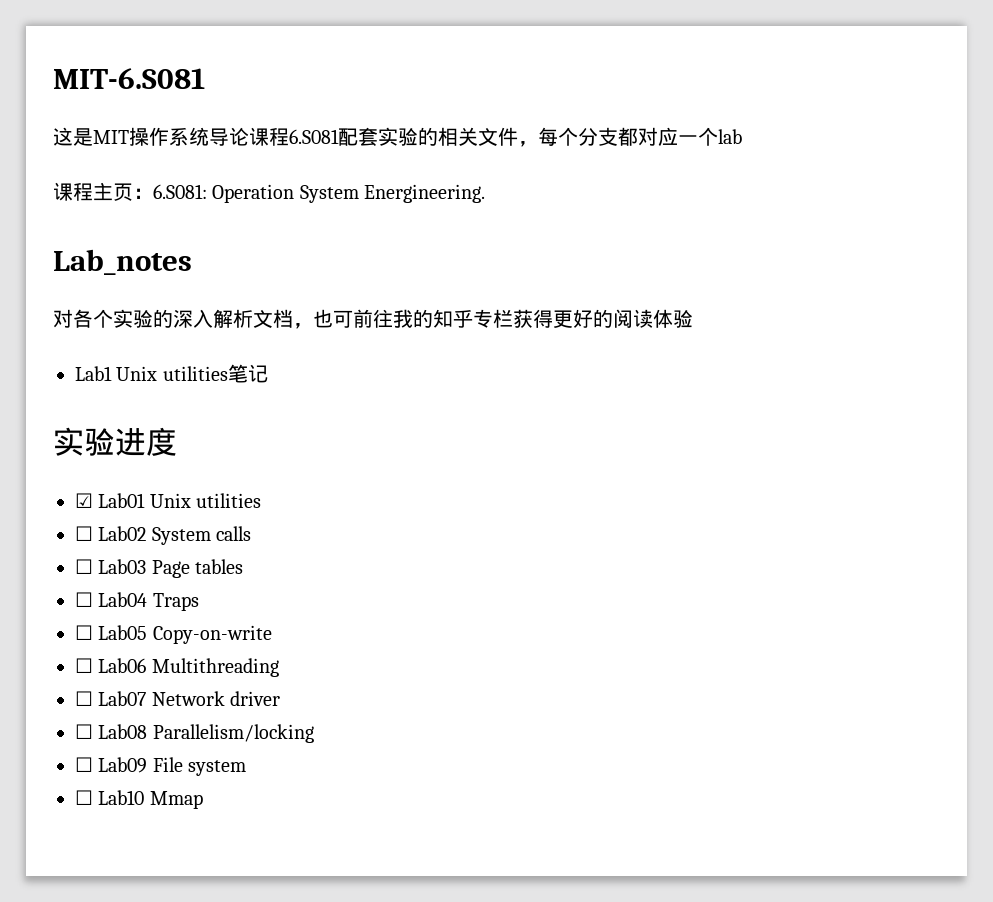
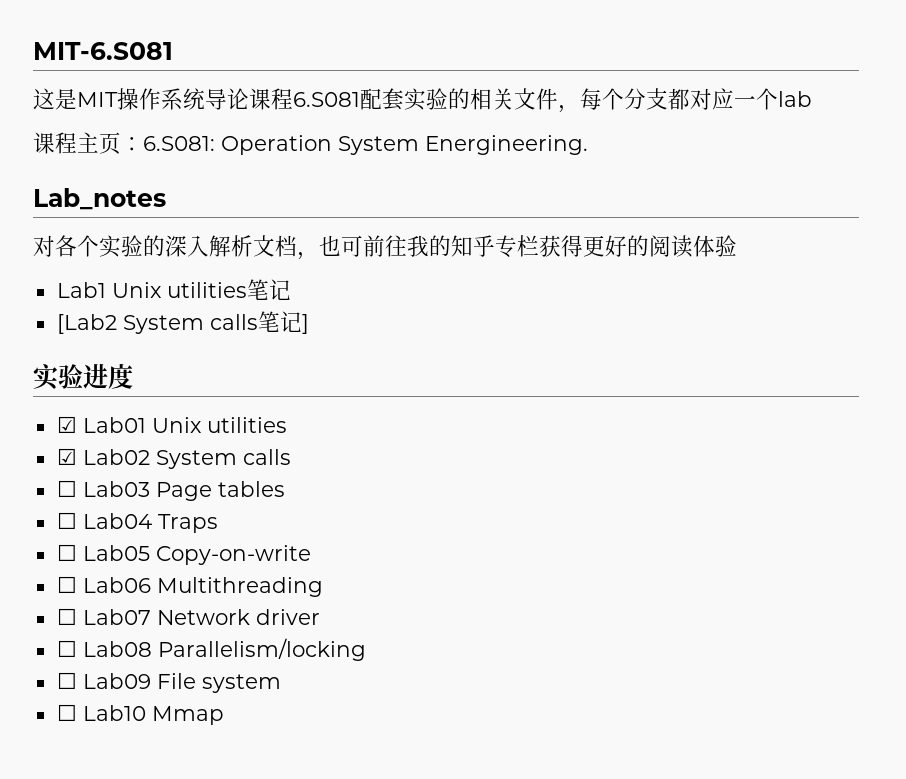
+ [Lab2 System calls笔记]
- ☐ Lab02 System calls
+ ☑ Lab02 System calls

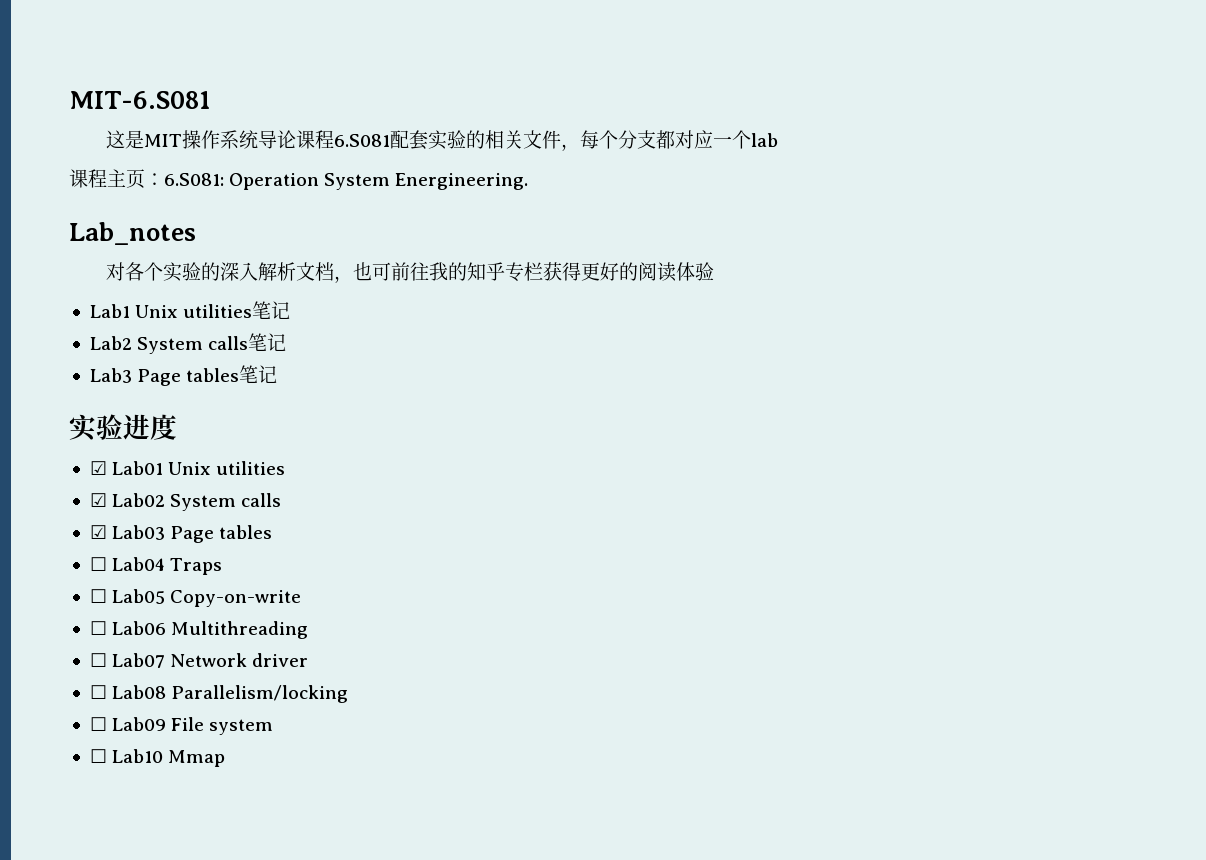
- [Lab2 System calls笔记]
+ Lab2 System calls笔记
+ Lab3 Page tables笔记
- ☐ Lab03 Page tables
+ ☑ Lab03 Page tables

